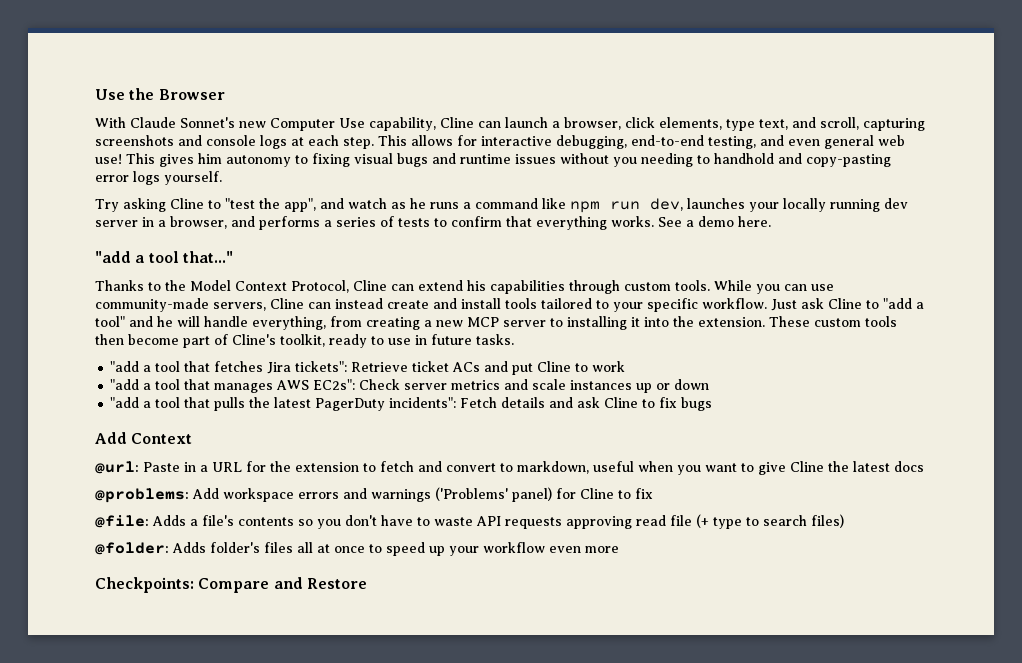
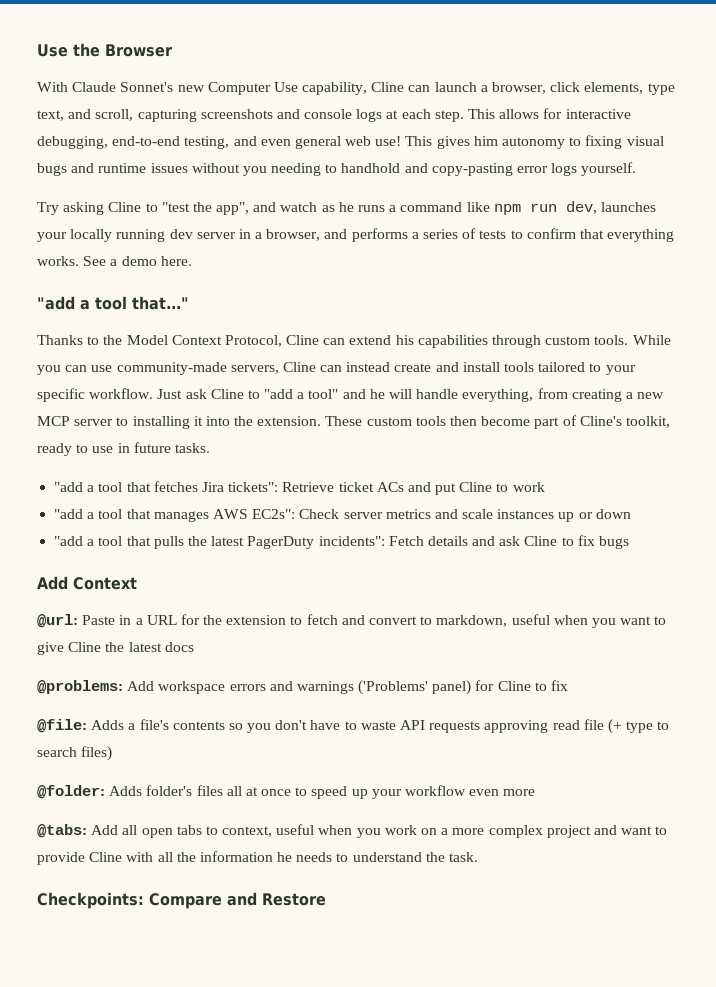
+ @tabs: Add all open tabs to context, useful when you work on a more complex project and want to provide Cline with all the information he needs to understand the task.

